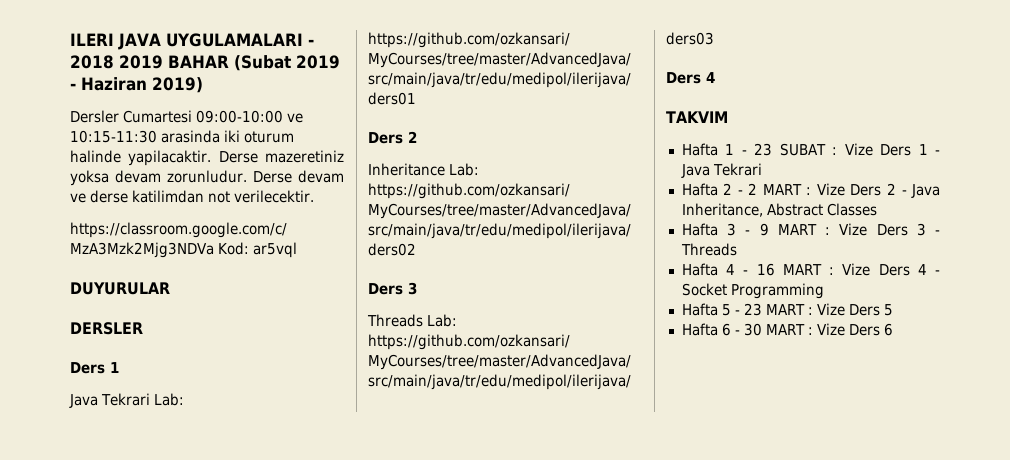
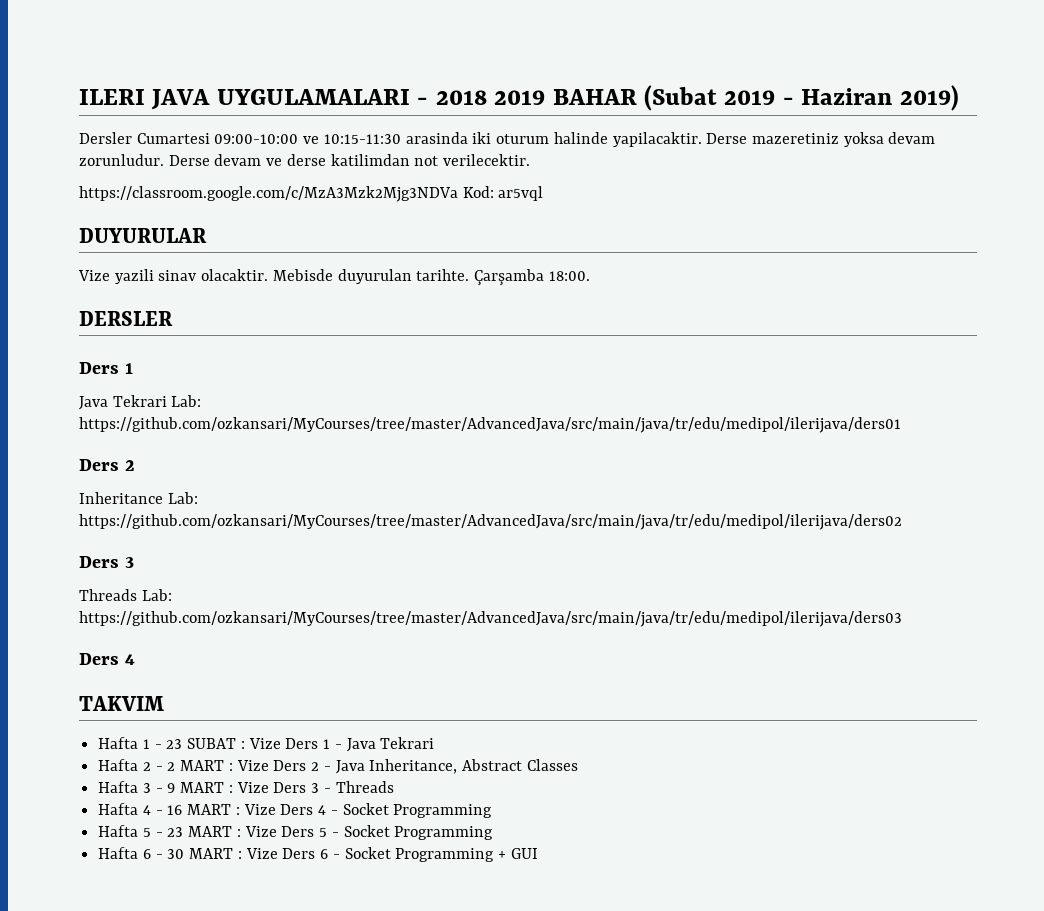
+ Vize yazili sinav olacaktir. Mebisde duyurulan tarihte. Çarşamba 18:00.
- Hafta 5 - 23 MART : Vize Ders 5
+ Hafta 5 - 23 MART : Vize Ders 5 - Socket Programming
- Hafta 6 - 30 MART : Vize Ders 6
+ Hafta 6 - 30 MART : Vize Ders 6 - Socket Programming + GUI

